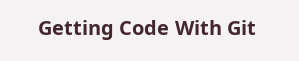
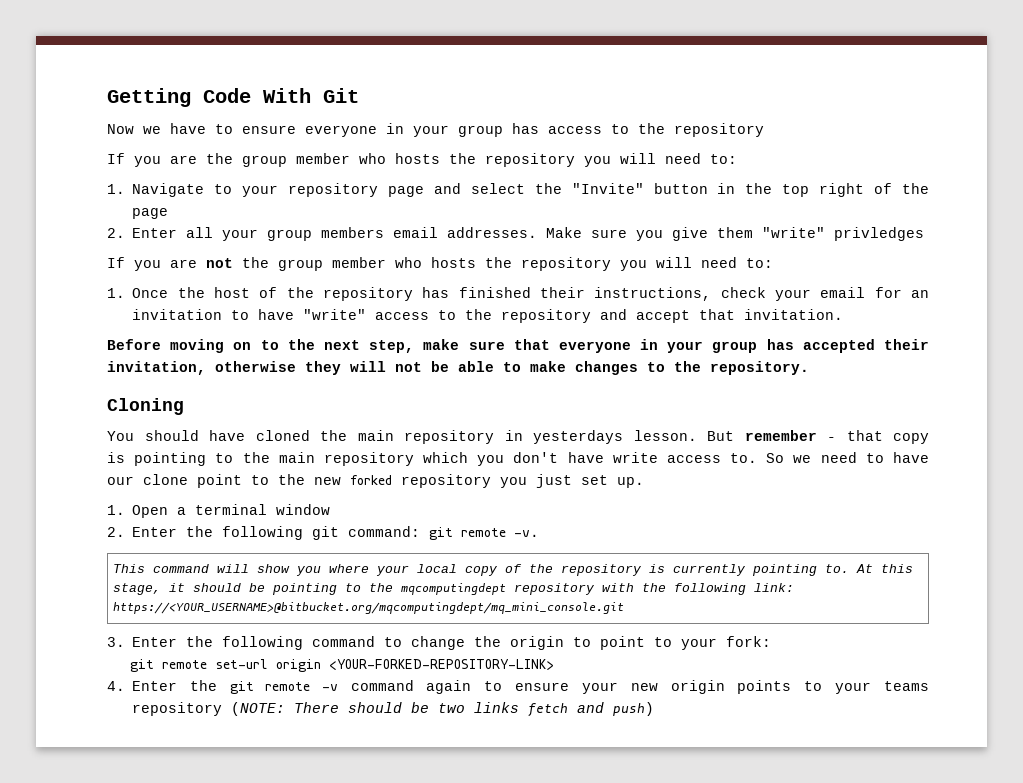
+ Now we have to ensure everyone in your group has access to the repository
+ If you are the group member who hosts the repository you will need to:
+ 1. Navigate to your repository page and select the "Invite" button in the top right of the page
+ 2. Enter all your group members email addresses. Make sure you give them "write" privledges
+ If you are not the group member who hosts the repository you will need to:
+ 1. Once the host of the repository has finished their instructions, check your email for an invitation to have "write" access to the repository and accept that invitation.
+ Before moving on to the next step, make sure that everyone in your group has accepted their invitation, otherwise they will not be able to make changes to the repository.
+ Cloning
+ You should have cloned the main repository in yesterdays lesson. But remember - that copy is pointing to the main repository which you don't have write access to. So we need to have our clone point to the new forked repository you just set up.
+ 1. Open a terminal window
+ 2. Enter the following git command: git remote -v.
+ This command will show you where your local copy of the repository is currently pointing to. At this stage, it should be pointing to the mqcomputingdept repository with the following link: https://<YOUR_USERNAME>@bitbucket.org/mqcomputingdept/mq_mini_console.git
+ 3. Enter the following command to change the origin to point to your fork:
+ git remote set-url origin <YOUR-FORKED-REPOSITORY-LINK>
+ 4. Enter the git remote -v command again to ensure your new origin points to your teams repository (NOTE: There should be two links fetch and push)

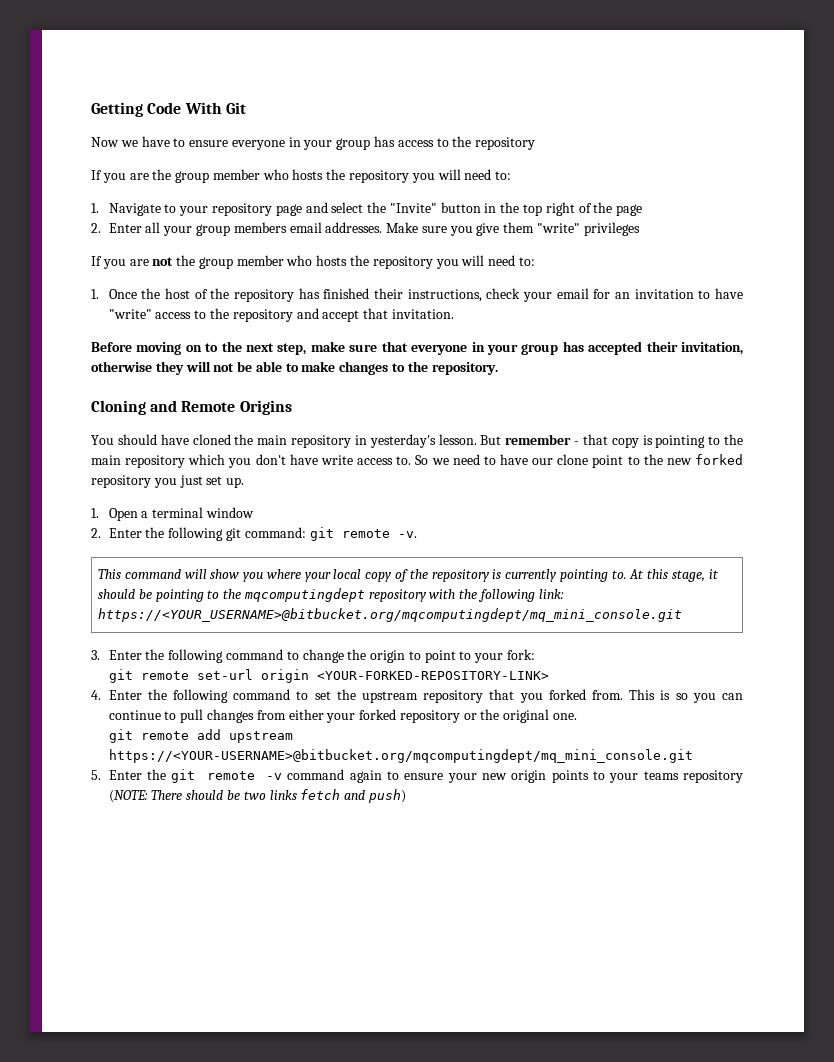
- Make sure you give them "write" privledges
+ Make sure you give them "write" privileges
- Cloning
+ Cloning and Remote Origins
- You should have cloned the main repository in yesterdays lesson.
+ You should have cloned the main repository in yesterday's lesson.
- 4. Enter the git remote -v command again to ensure your new origin points to your teams repository (NOTE: There should be two links fetch and push)
+ 4. Enter the following command to set the upstream repository that you forked from. This is so you can continue to pull changes from either your forked repository or the original one.
+ git remote add upstream https://<YOUR-USERNAME>@bitbucket.org/mqcomputingdept/mq_mini_console.git
+ 5. Enter the git remote -v command again to ensure your new origin points to your teams repository (NOTE: There should be two links fetch and push)

